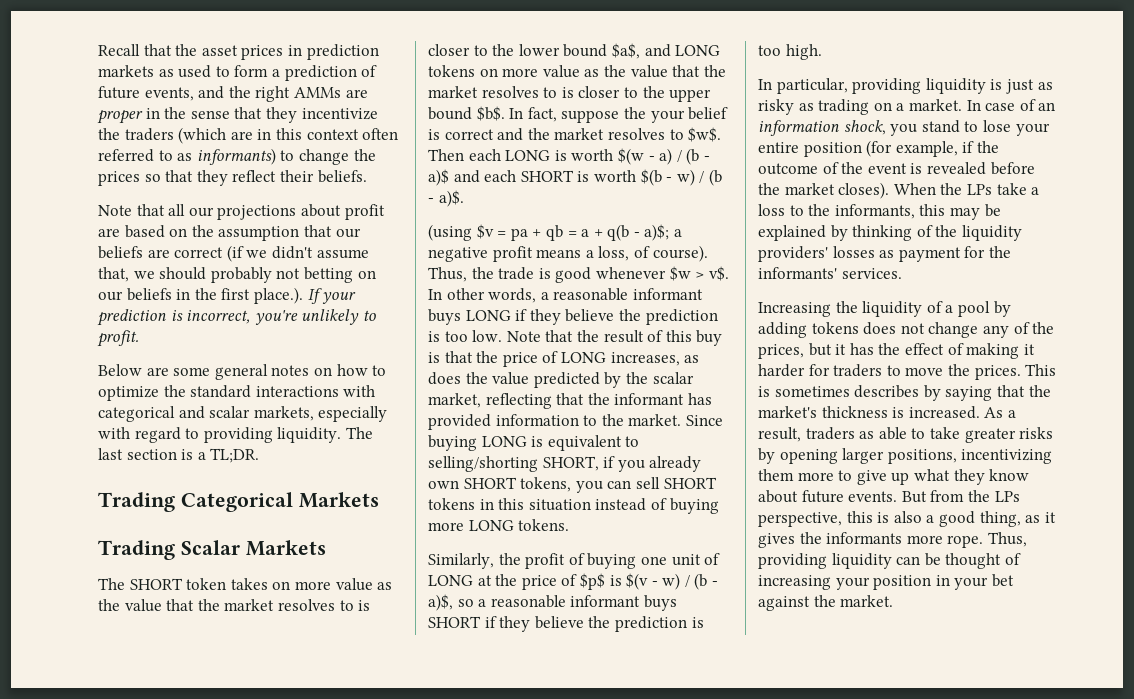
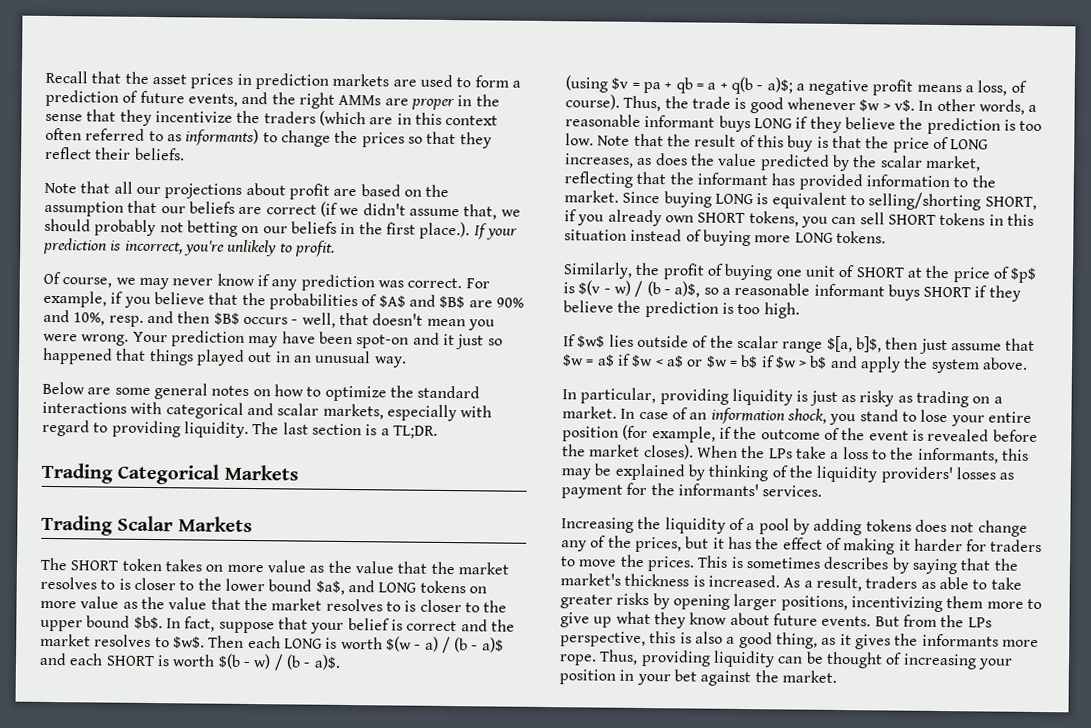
- Recall that the asset prices in prediction markets as used to form a prediction of future events, and the right AMMs are proper in the sense that they incentivize the traders (which are in this context often referred to as informants) to change the prices so that they reflect their beliefs.
+ Recall that the asset prices in prediction markets are used to form a prediction of future events, and the right AMMs are proper in the sense that they incentivize the traders (which are in this context often referred to as informants) to change the prices so that they reflect their beliefs.
+ Of course, we may never know if any prediction was correct. For example, if you believe that the probabilities of $A$ and $B$ are 90% and 10%, resp. and then $B$ occurs - well, that doesn't mean you were wrong. Your prediction may have been spot-on and it just so happened that things played out in an unusual way.
- In fact, suppose the your belief is correct and the market resolves to $w$.
+ In fact, suppose that your belief is correct and the market resolves to $w$.
- Similarly, the profit of buying one unit of LONG at the price of $p$ is $(v - w) / (b - a)$, so a reasonable informant buys SHORT if they believe the prediction is too high.
+ Similarly, the profit of buying one unit of SHORT at the price of $p$ is $(v - w) / (b - a)$, so a reasonable informant buys SHORT if they believe the prediction is too high.
+ If $w$ lies outside of the scalar range $[a, b]$, then just assume that $w = a$ if $w < a$ or $w = b$ if $w > b$ and apply the system above.

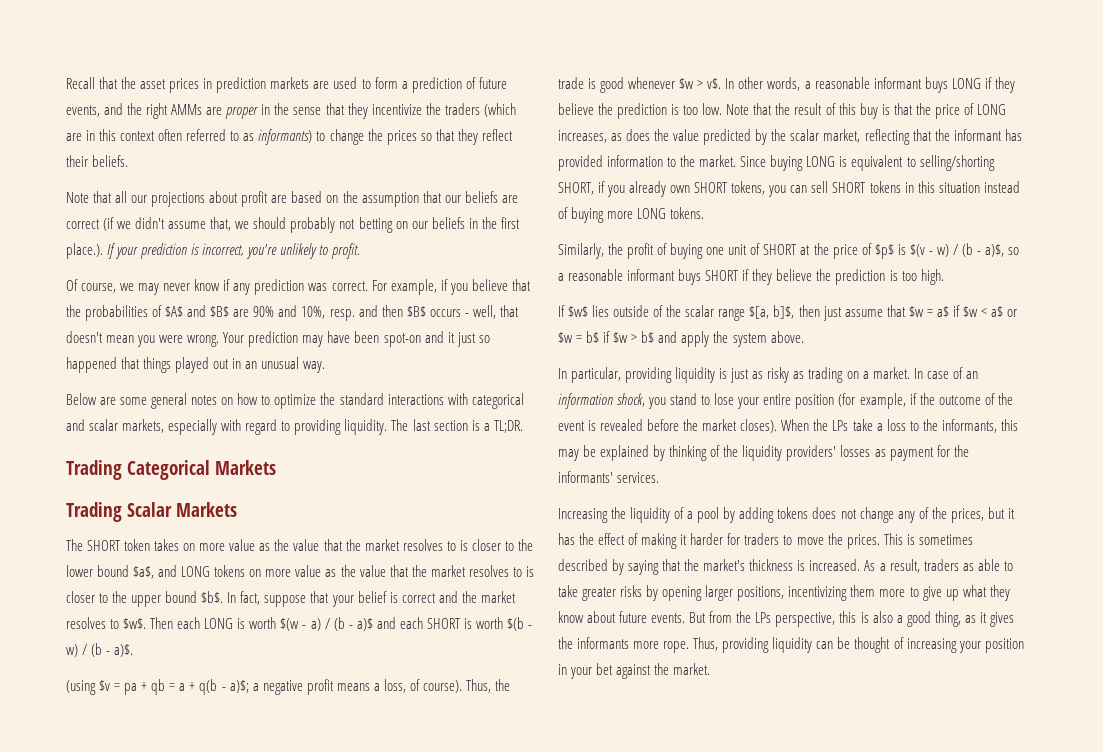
- This is sometimes describes by saying that the market's thickness is increased.
+ This is sometimes described by saying that the market's thickness is increased.

